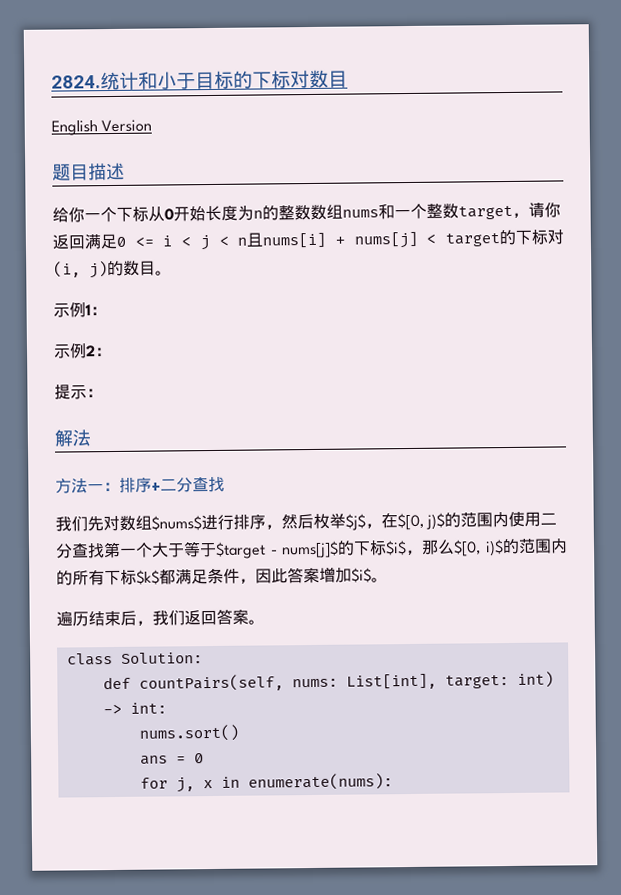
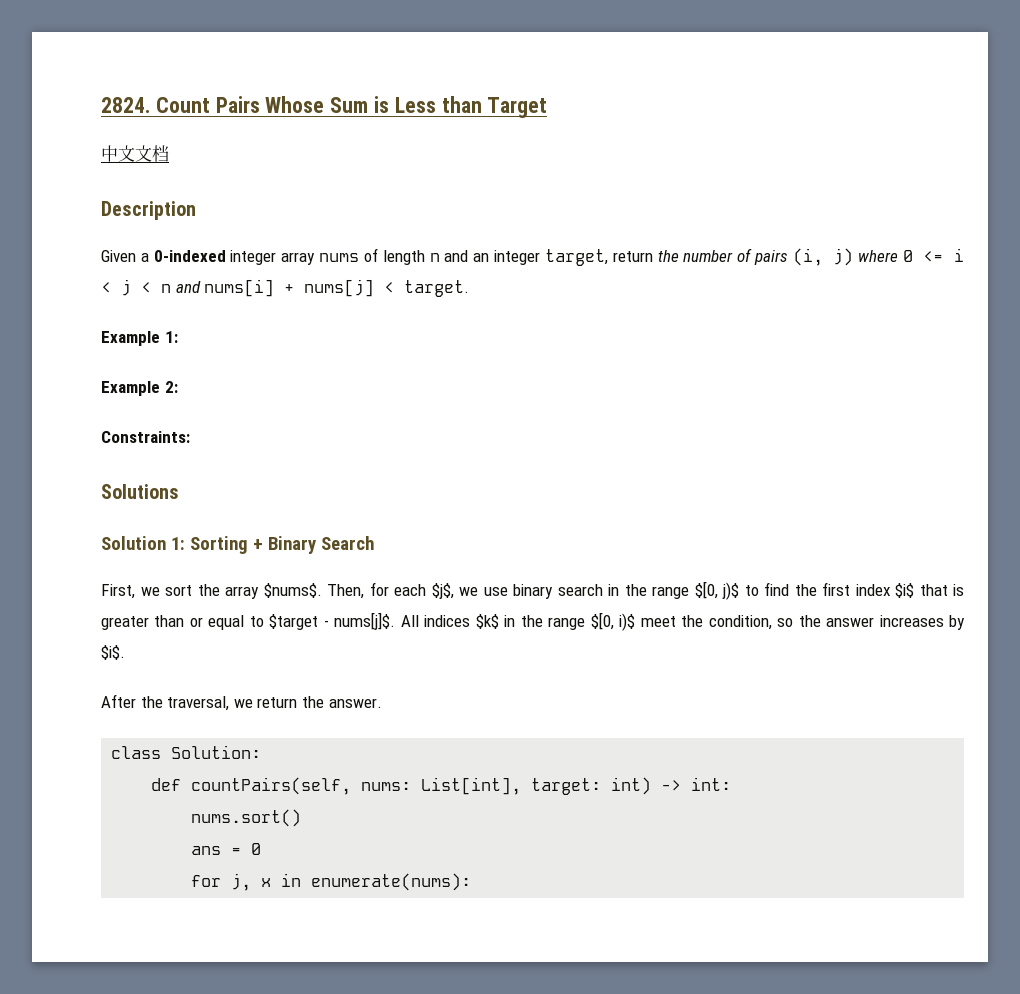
- 统计和小于目标的下标对数目
- English Version
- 题目描述
- 给你一个下标从0开始长度为n的整数数组nums和一个整数target，请你返回满足0 <= i < j < n且nums[i] + nums[j] < target的下标对(i, j)的数目。
- 示例1：
- 示例2：
- 提示：
- 解法
- 方法一：排序+二分查找
- 我们先对数组$nums$进行排序，然后枚举$j$，在$[0, j)$的范围内使用二分查找第一个大于等于$target - nums[j]$的下标$i$，那么$[0, i)$的范围内的所有下标$k$都满足条件，因此答案增加$i$。
- 遍历结束后，我们返回答案。
+ Count Pairs Whose Sum is Less than Target
+ 中文文档
+ Description
+ Given a 0-indexed integer array nums of length n and an integer target, return the number of pairs (i, j) where 0 <= i < j < n and nums[i] + nums[j] < target.
+ Example 1:
+ Example 2:
+ Constraints:
+ Solutions
+ Solution 1: Sorting + Binary Search
+ First, we sort the array $nums$. Then, for each $j$, we use binary search in the range $[0, j)$ to find the first index $i$ that is greater than or equal to $target - nums[j]$. All indices $k$ in the range $[0, i)$ meet the condition, so the answer increases by $i$.
+ After the traversal, we return the answer.

